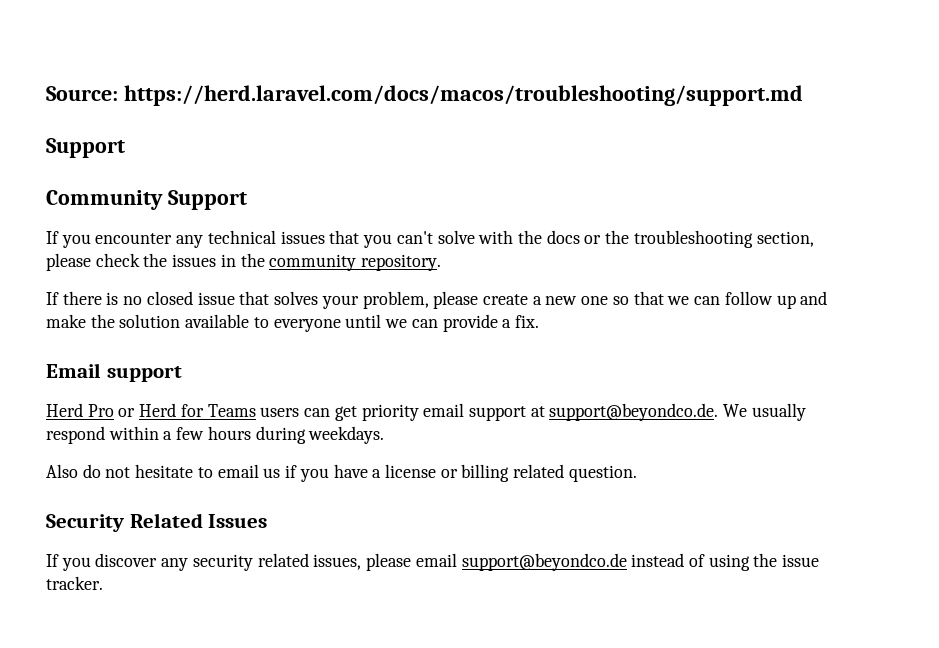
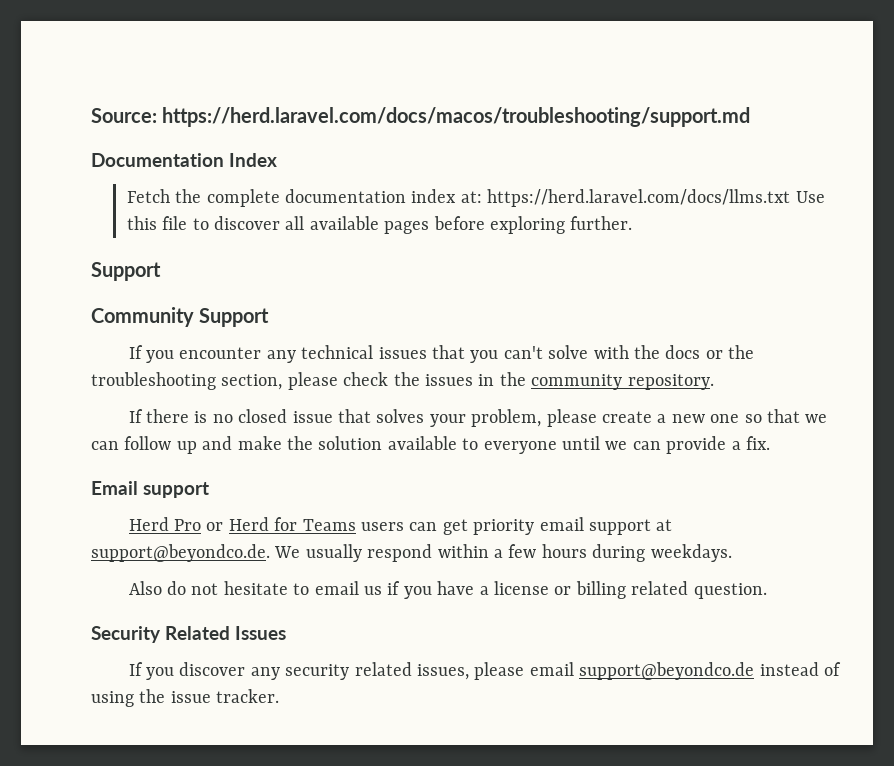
+ Documentation Index
+ Fetch the complete documentation index at: https://herd.laravel.com/docs/llms.txt Use this file to discover all available pages before exploring further.

